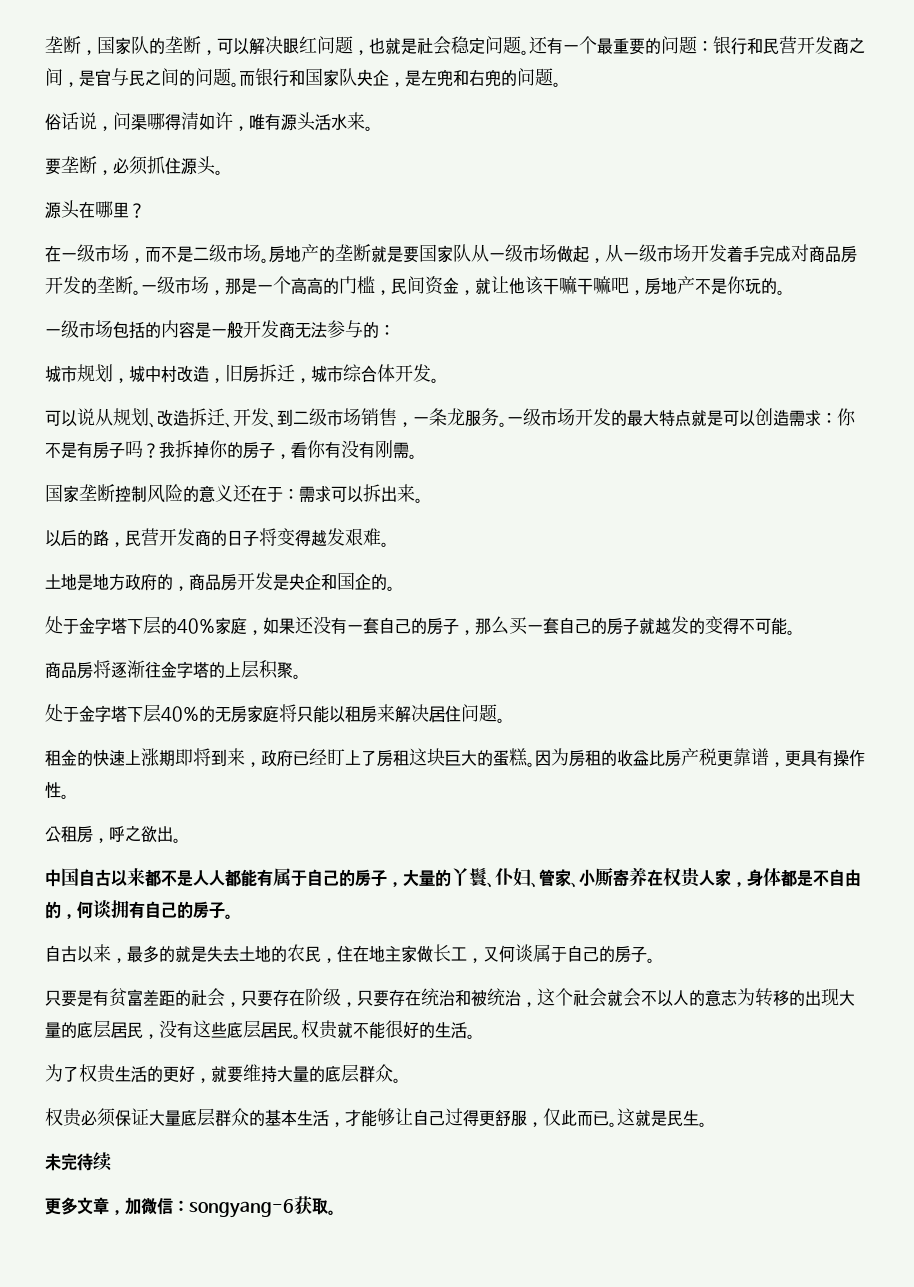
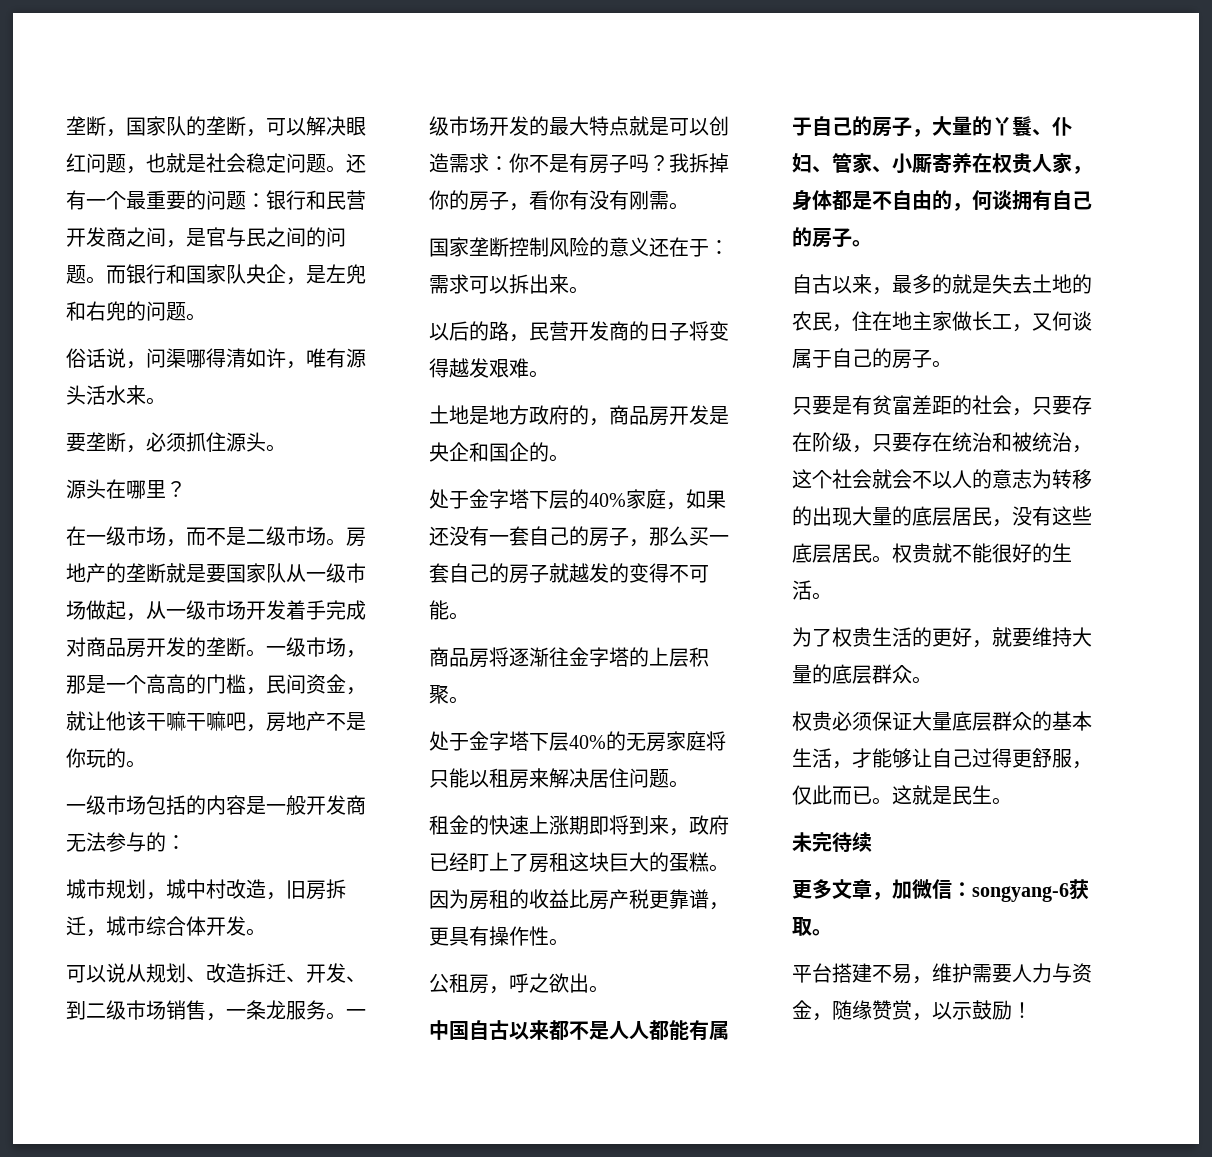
+ 平台搭建不易，维护需要人力与资金，随缘赞赏，以示鼓励！

